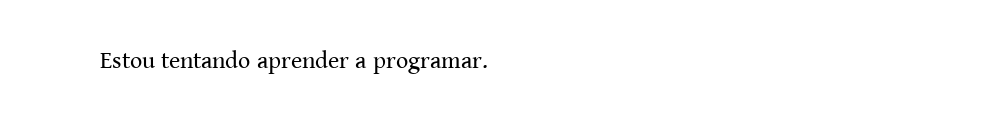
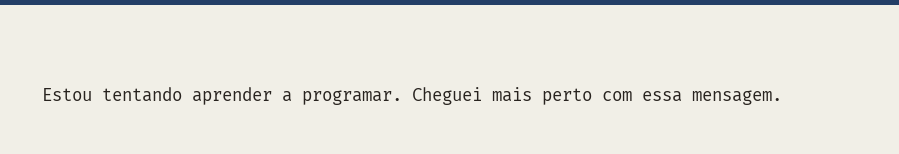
+ Cheguei mais perto com essa mensagem.

